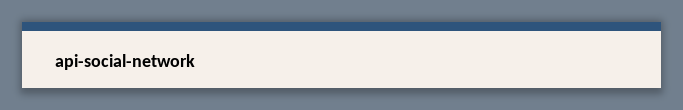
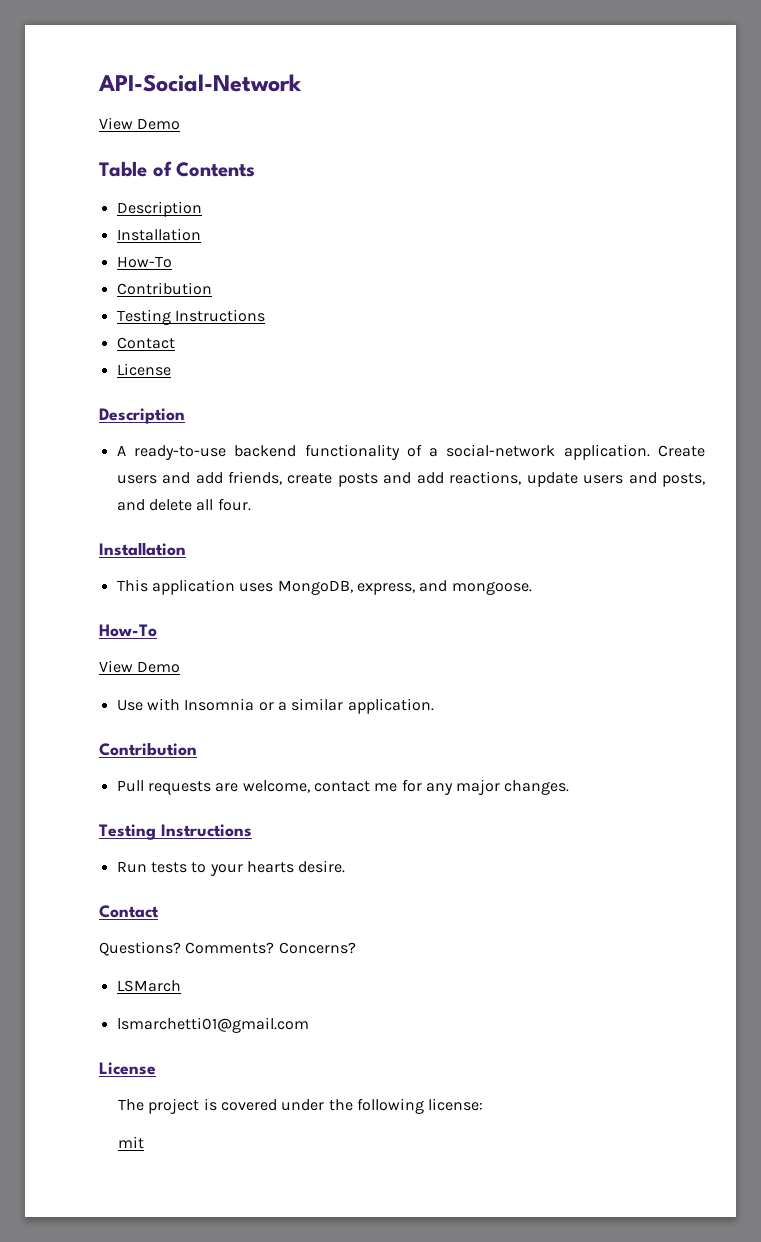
- api-social-network
+ API-Social-Network
+ View Demo
+ Table of Contents
+ Description
+ Installation
+ How-To
+ Contribution
+ Testing Instructions
+ Contact
+ License
+ Description
+ A ready-to-use backend functionality of a social-network application. Create users and add friends, create posts and add reactions, update users and posts, and delete all four.
+ Installation
+ This application uses MongoDB, express, and mongoose.
+ How-To
+ View Demo
+ Use with Insomnia or a similar application.
+ Contribution
+ Pull requests are welcome, contact me for any major changes.
+ Testing Instructions
+ Run tests to your hearts desire.
+ Contact
+ Questions? Comments? Concerns?
+ LSMarch
+ lsmarchetti01@gmail.com
+ License
+ The project is covered under the following license:
+ mit

